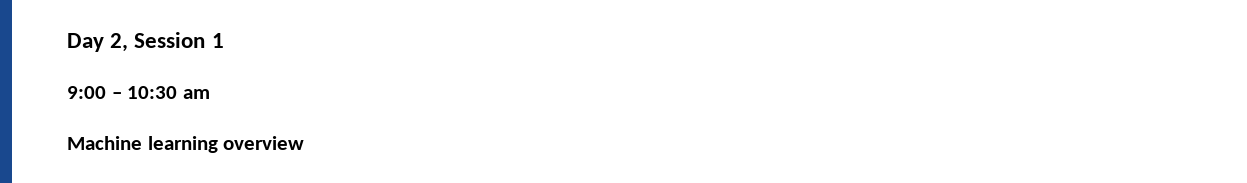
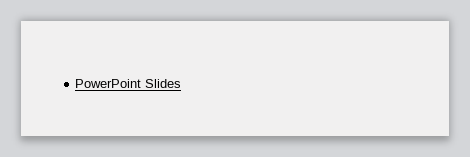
- Day 2, Session 1
- 9:00 – 10:30 am
- Machine learning overview
+ PowerPoint Slides

